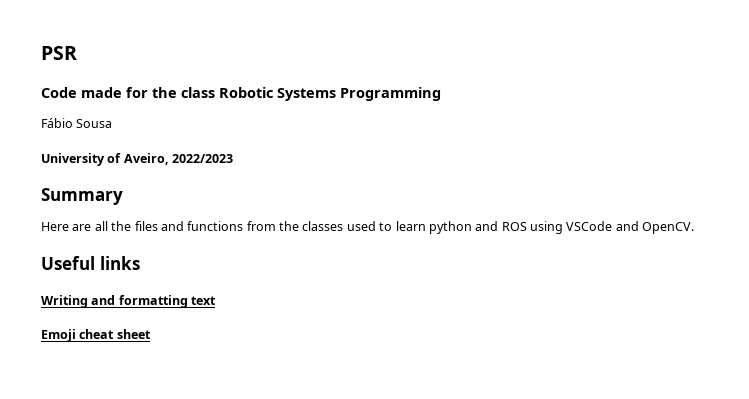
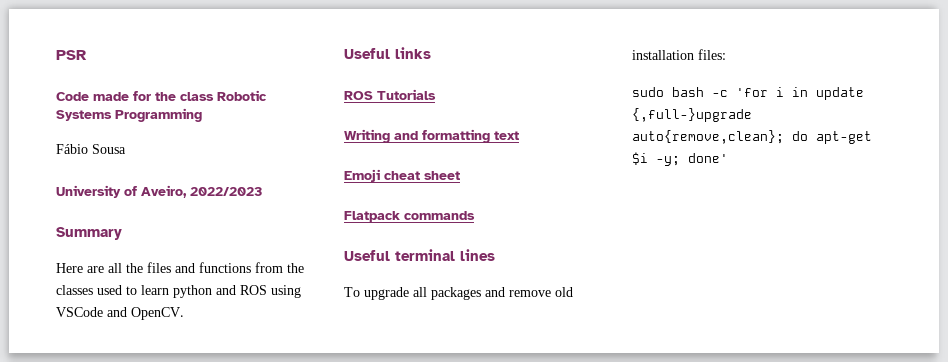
+ ROS Tutorials
+ Flatpack commands
+ Useful terminal lines
+ To upgrade all packages and remove old installation files:
+ sudo bash -c 'for i in update {,full-}upgrade auto{remove,clean}; do apt-get $i -y; done'

